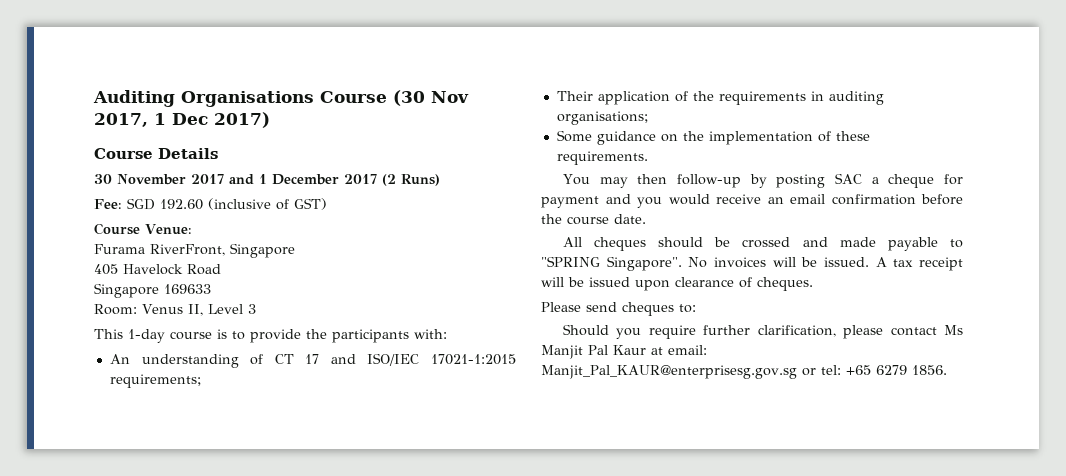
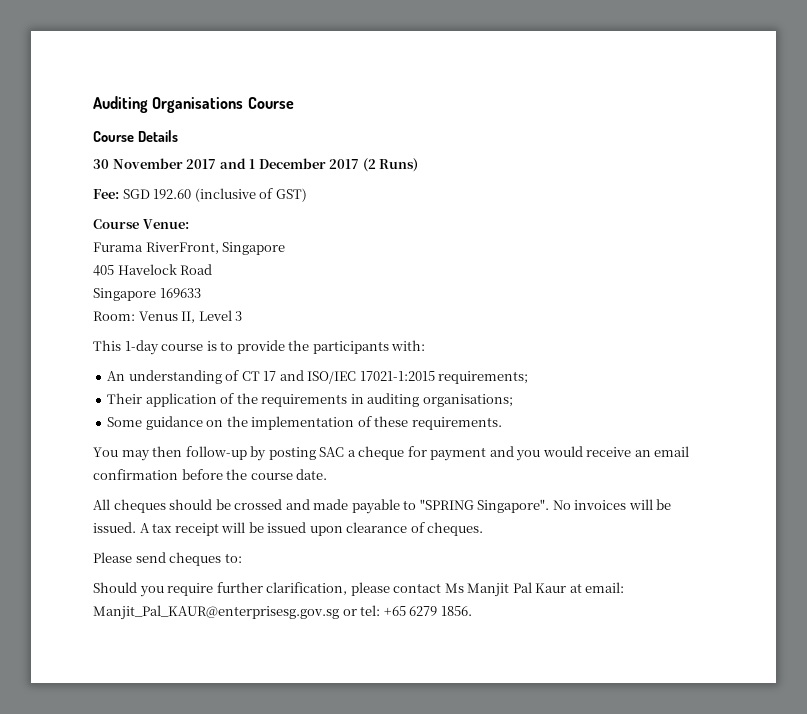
- Auditing Organisations Course (30 Nov 2017, 1 Dec 2017)
+ Auditing Organisations Course

